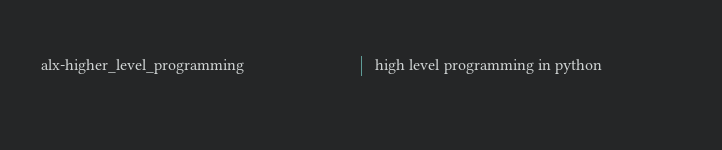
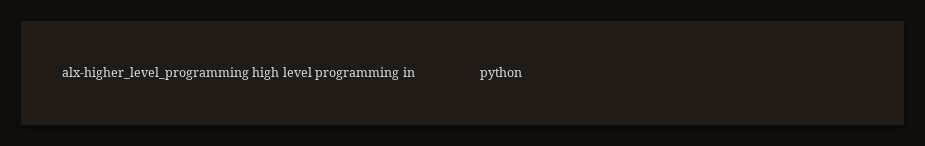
- alx-higher_level_programming
- high level programming in python
+ alx-higher_level_programming high level programming in python

